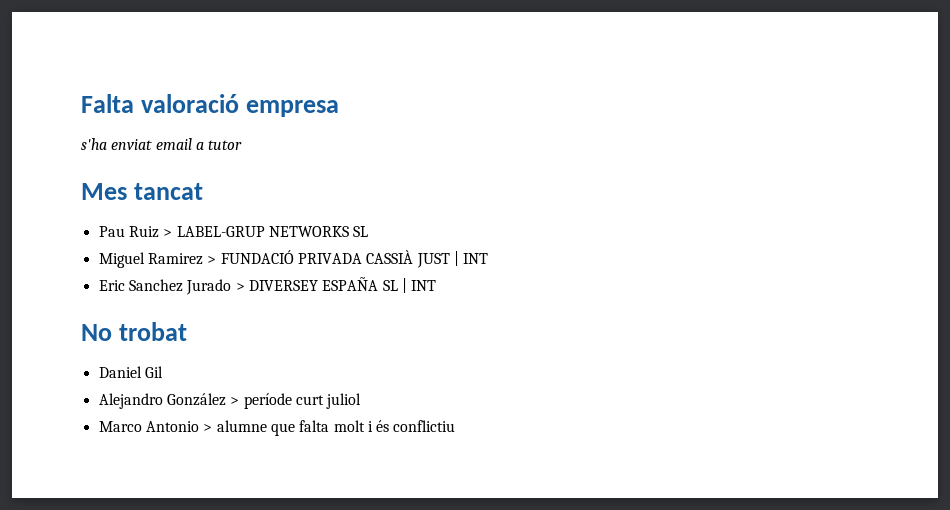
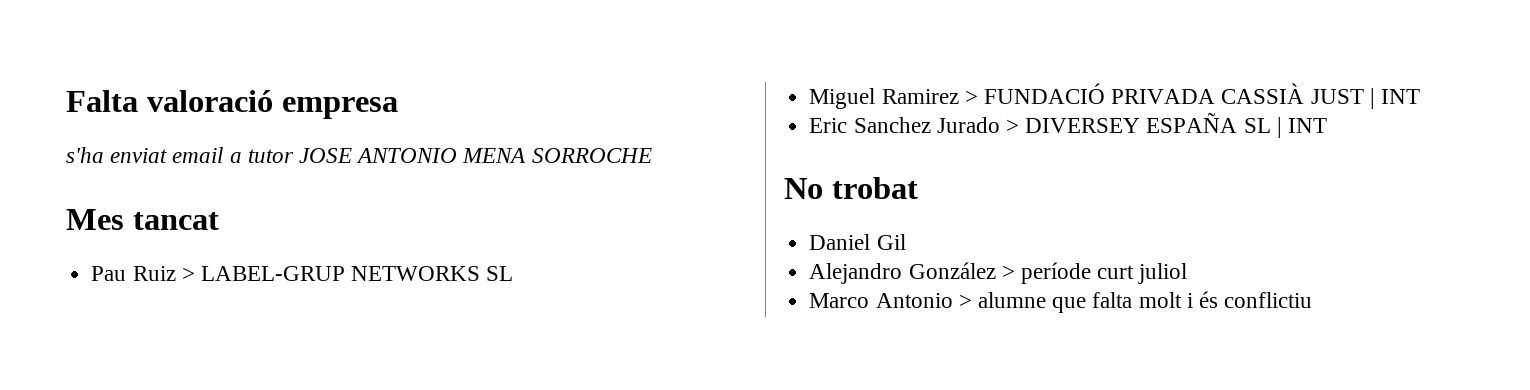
- s'ha enviat email a tutor
+ s'ha enviat email a tutor JOSE ANTONIO MENA SORROCHE

